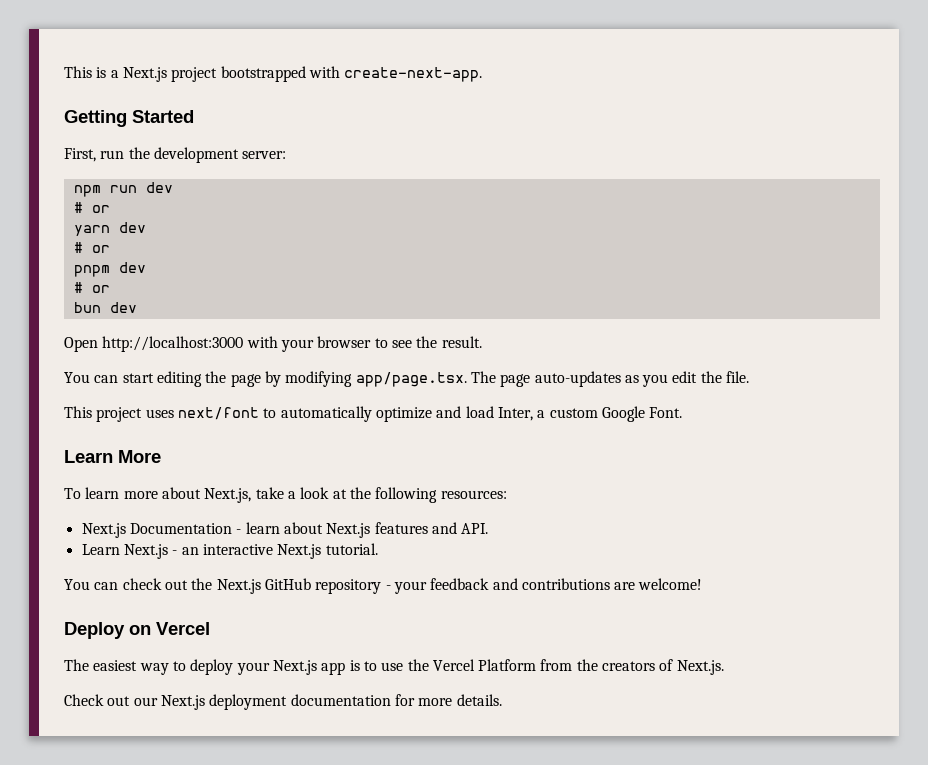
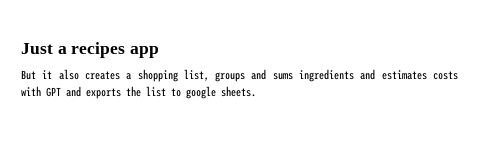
- This is a Next.js project bootstrapped with create-next-app.
- Getting Started
- First, run the development server:
- npm run dev
- # or
- yarn dev
- # or
- pnpm dev
- # or
- bun dev
- Open http://localhost:3000 with your browser to see the result.
- You can start editing the page by modifying app/page.tsx. The page auto-updates as you edit the file.
- This project uses next/font to automatically optimize and load Inter, a custom Google Font.
- Learn More
- To learn more about Next.js, take a look at the following resources:
- Next.js Documentation - learn about Next.js features and API.
- Learn Next.js - an interactive Next.js tutorial.
- You can check out the Next.js GitHub repository - your feedback and contributions are welcome!
- Deploy on Vercel
- The easiest way to deploy your Next.js app is to use the Vercel Platform from the creators of Next.js.
- Check out our Next.js deployment documentation for more details.
+ Just a recipes app
+ But it also creates a shopping list, groups and sums ingredients and estimates costs with GPT and exports the list to google sheets.

